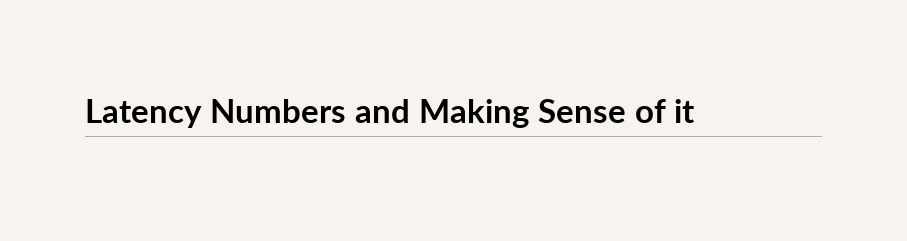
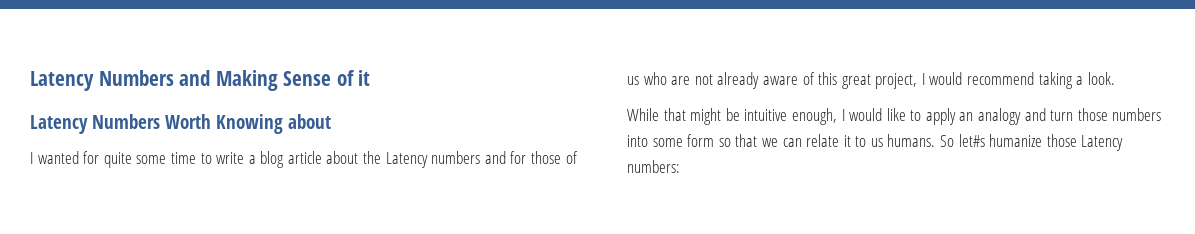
+ Latency Numbers Worth Knowing about
+ I wanted for quite some time to write a blog article about the Latency numbers and for those of us who are not already aware of this great project, I would recommend taking a look.
+ While that might be intuitive enough, I would like to apply an analogy and turn those numbers into some form so that we can relate it to us humans. So let#s humanize those Latency numbers:

